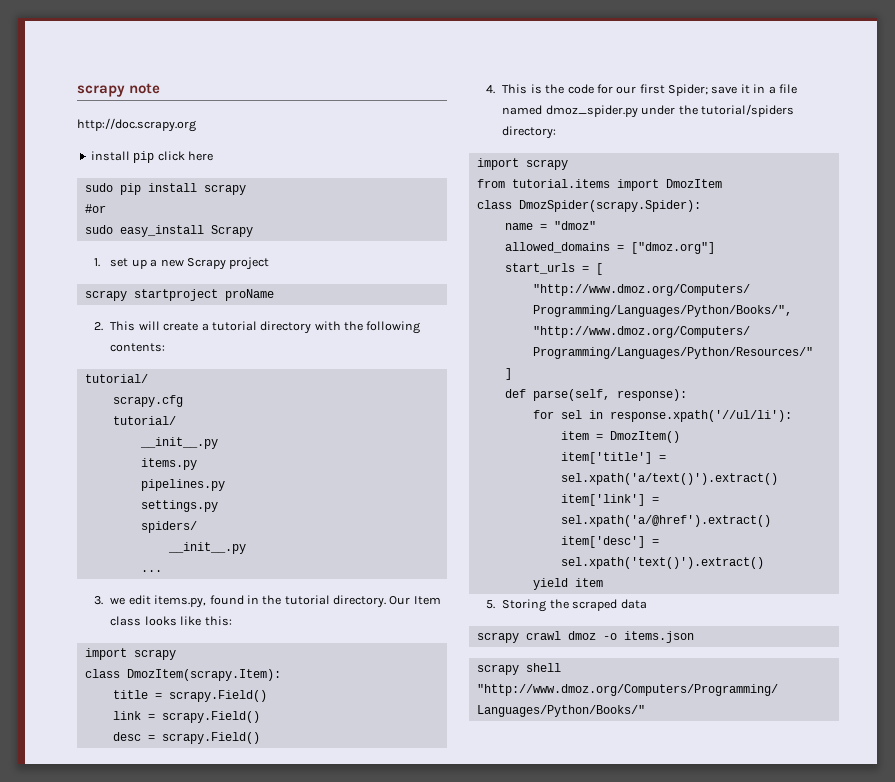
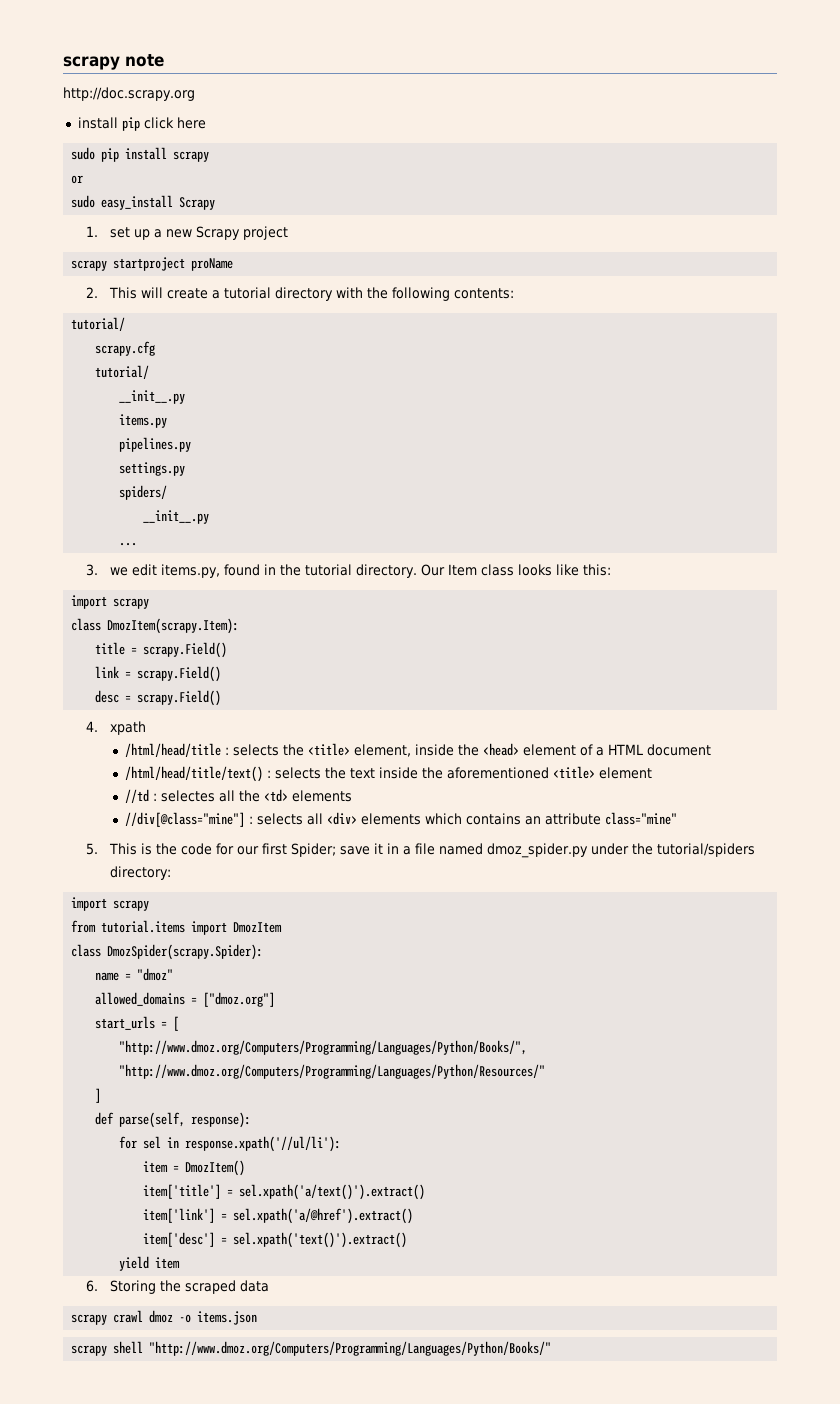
- #or
+ or
- 4. This is the code for our first Spider; save it in a file named dmoz_spider.py under the tutorial/spiders directory:
+ 4. xpath
+ /html/head/title : selects the <title> element, inside the <head> element of a HTML document
+ /html/head/title/text() : selects the text inside the aforementioned <title> element
+ //td : selectes all the <td> elements
+ //div[@class="mine"] : selects all <div> elements which contains an attribute class="mine"
+ 5. This is the code for our first Spider; save it in a file named dmoz_spider.py under the tutorial/spiders directory:
- 5. Storing the scraped data
+ 6. Storing the scraped data

